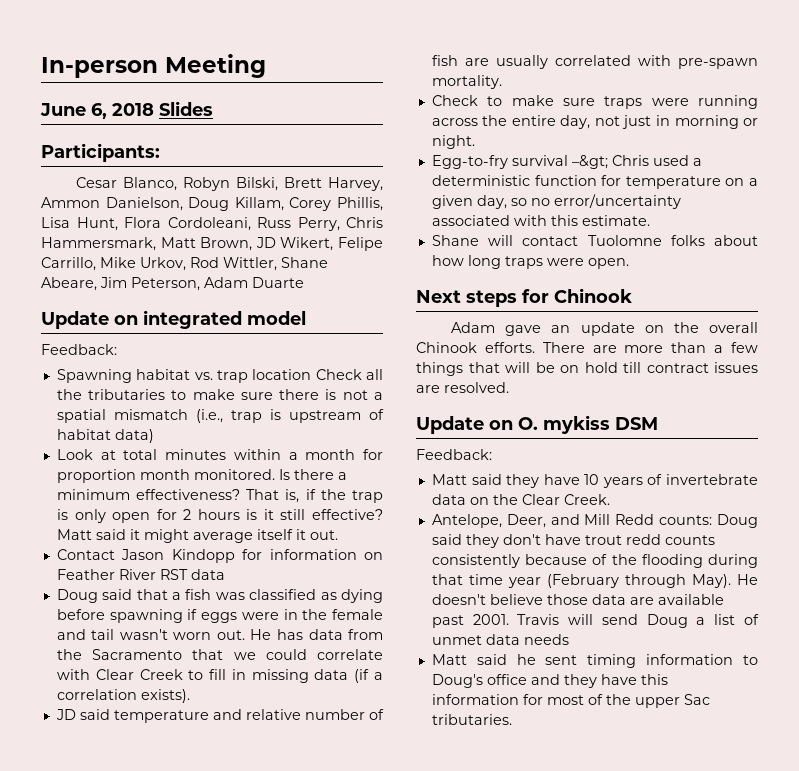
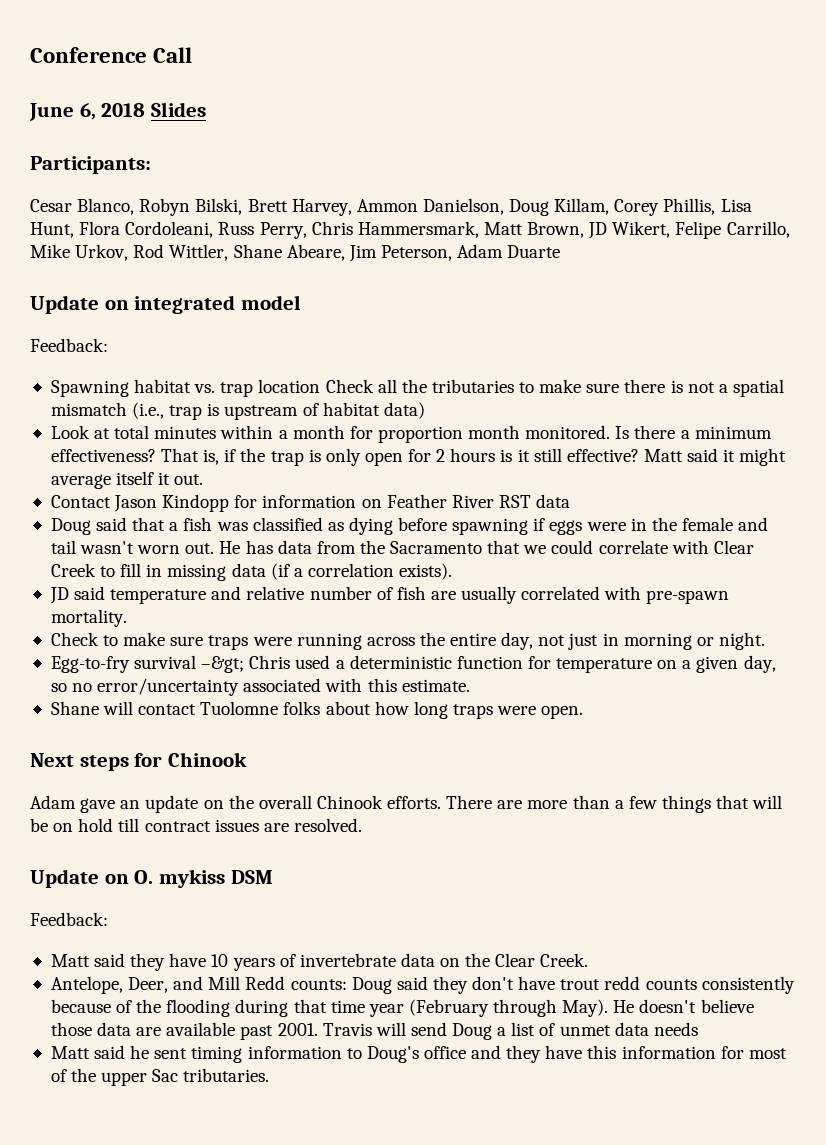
- In-person Meeting
+ Conference Call

